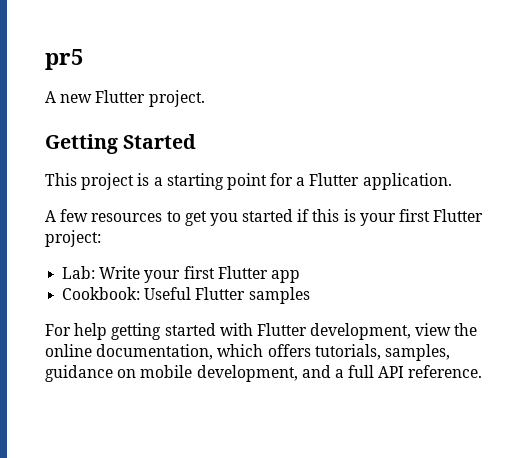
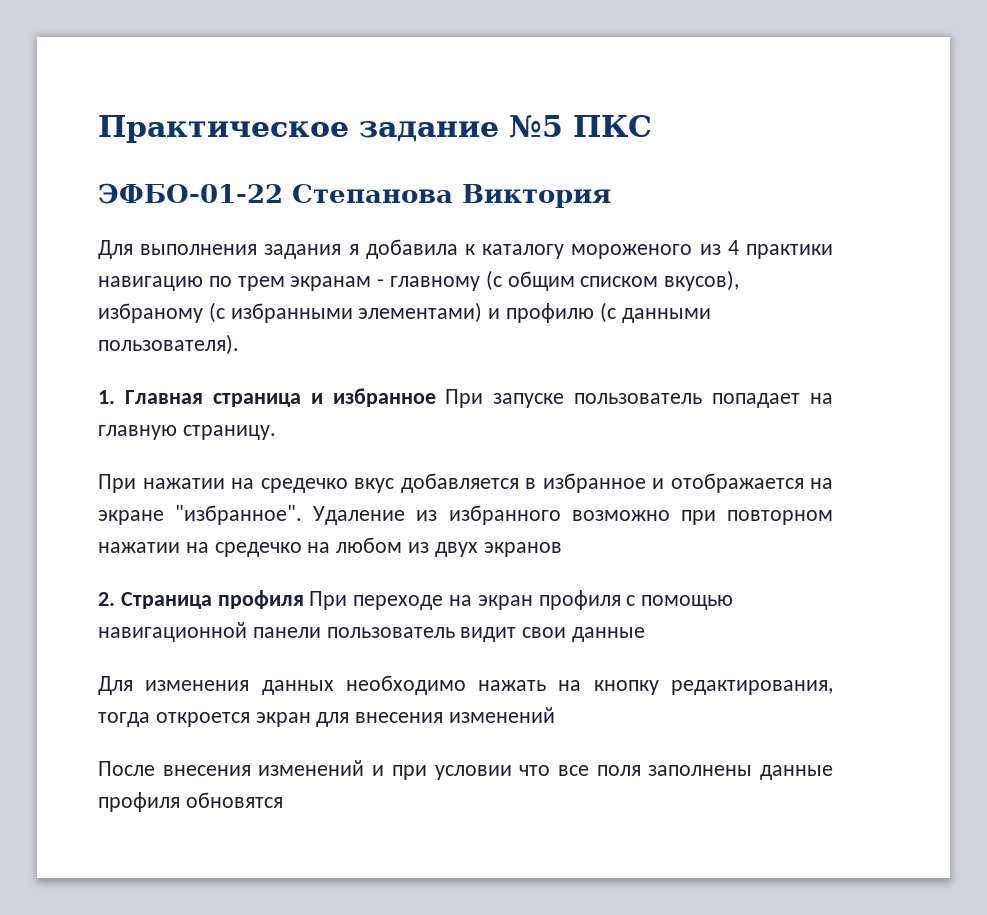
- pr5
- A new Flutter project.
- Getting Started
- This project is a starting point for a Flutter application.
- A few resources to get you started if this is your first Flutter project:
- Lab: Write your first Flutter app
- Cookbook: Useful Flutter samples
- For help getting started with Flutter development, view the online documentation, which offers tutorials, samples, guidance on mobile development, and a full API reference.
+ Практическое задание №5 ПКС
+ ЭФБО-01-22 Степанова Виктория
+ Для выполнения задания я добавила к каталогу мороженого из 4 практики навигацию по трем экранам - главному (с общим списком вкусов), избраному (с избранными элементами) и профилю (с данными пользователя).
+ 1. Главная страница и избранное При запуске пользователь попадает на главную страницу.
+ При нажатии на средечко вкус добавляется в избранное и отображается на экране "избранное". Удаление из избранного возможно при повторном нажатии на средечко на любом из двух экранов
+ 2. Страница профиля При переходе на экран профиля с помощью навигационной панели пользователь видит свои данные
+ Для изменения данных необходимо нажать на кнопку редактирования, тогда откроется экран для внесения изменений
+ После внесения изменений и при условии что все поля заполнены данные профиля обновятся

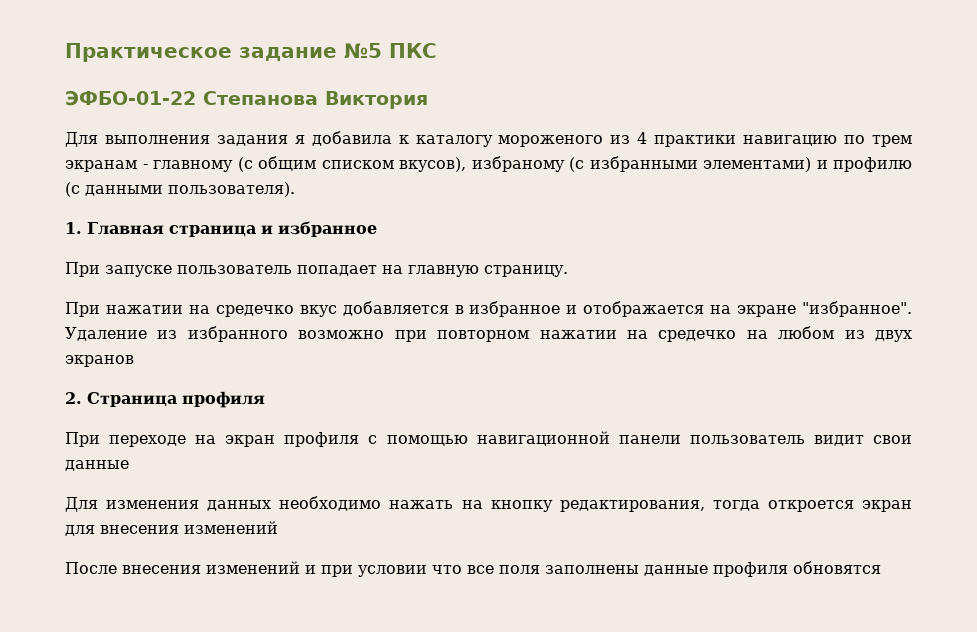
- 1. Главная страница и избранное При запуске пользователь попадает на главную страницу.
+ 1. Главная страница и избранное
+ При запуске пользователь попадает на главную страницу.
- 2. Страница профиля При переходе на экран профиля с помощью навигационной панели пользователь видит свои данные
+ 2. Страница профиля
+ При переходе на экран профиля с помощью навигационной панели пользователь видит свои данные

